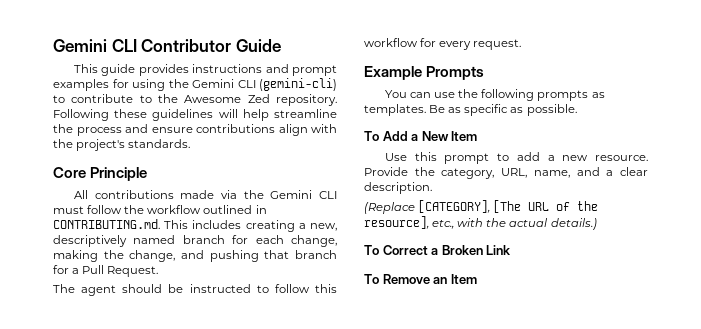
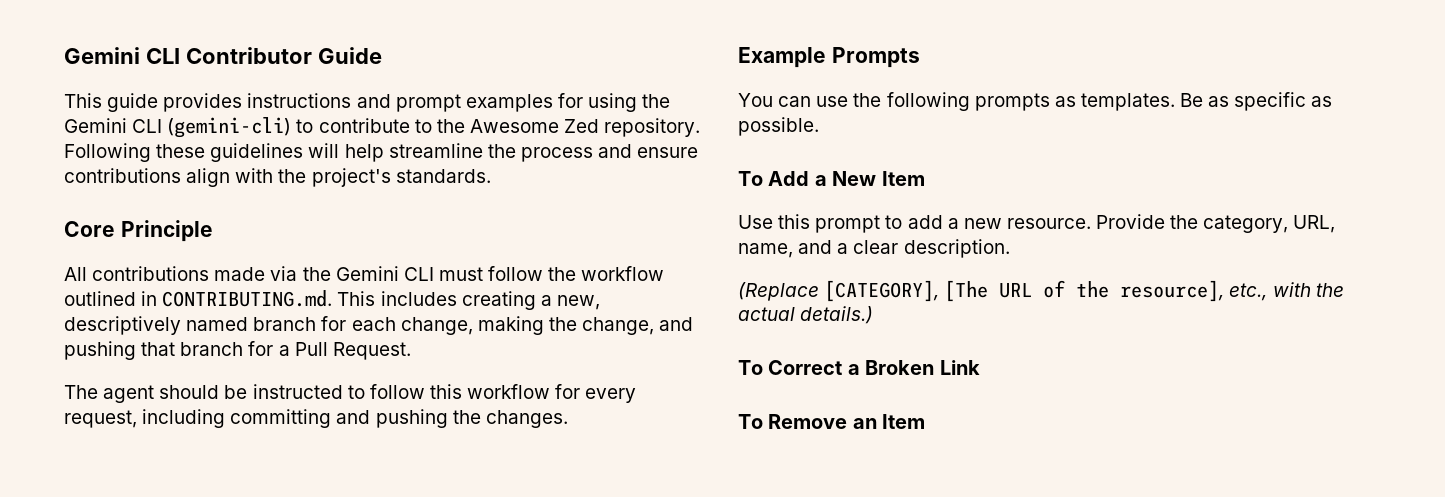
- The agent should be instructed to follow this workflow for every request.
+ The agent should be instructed to follow this workflow for every request, including committing and pushing the changes.

